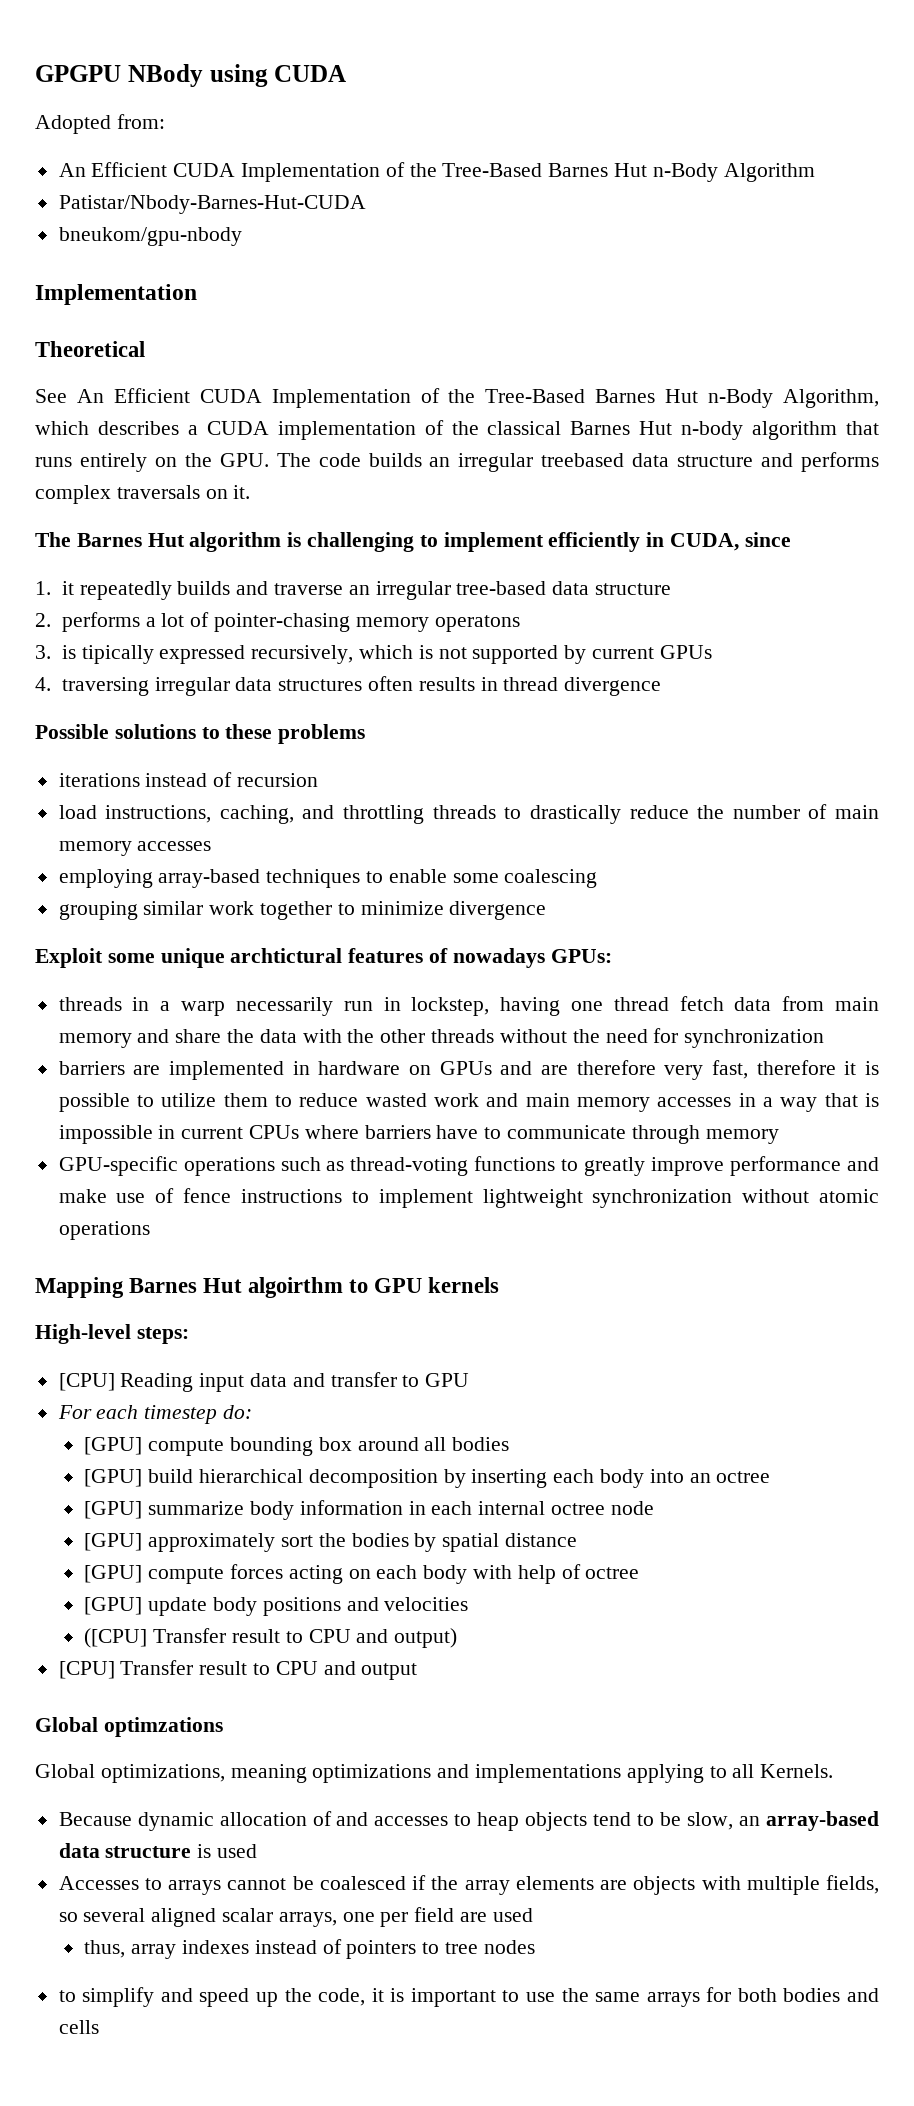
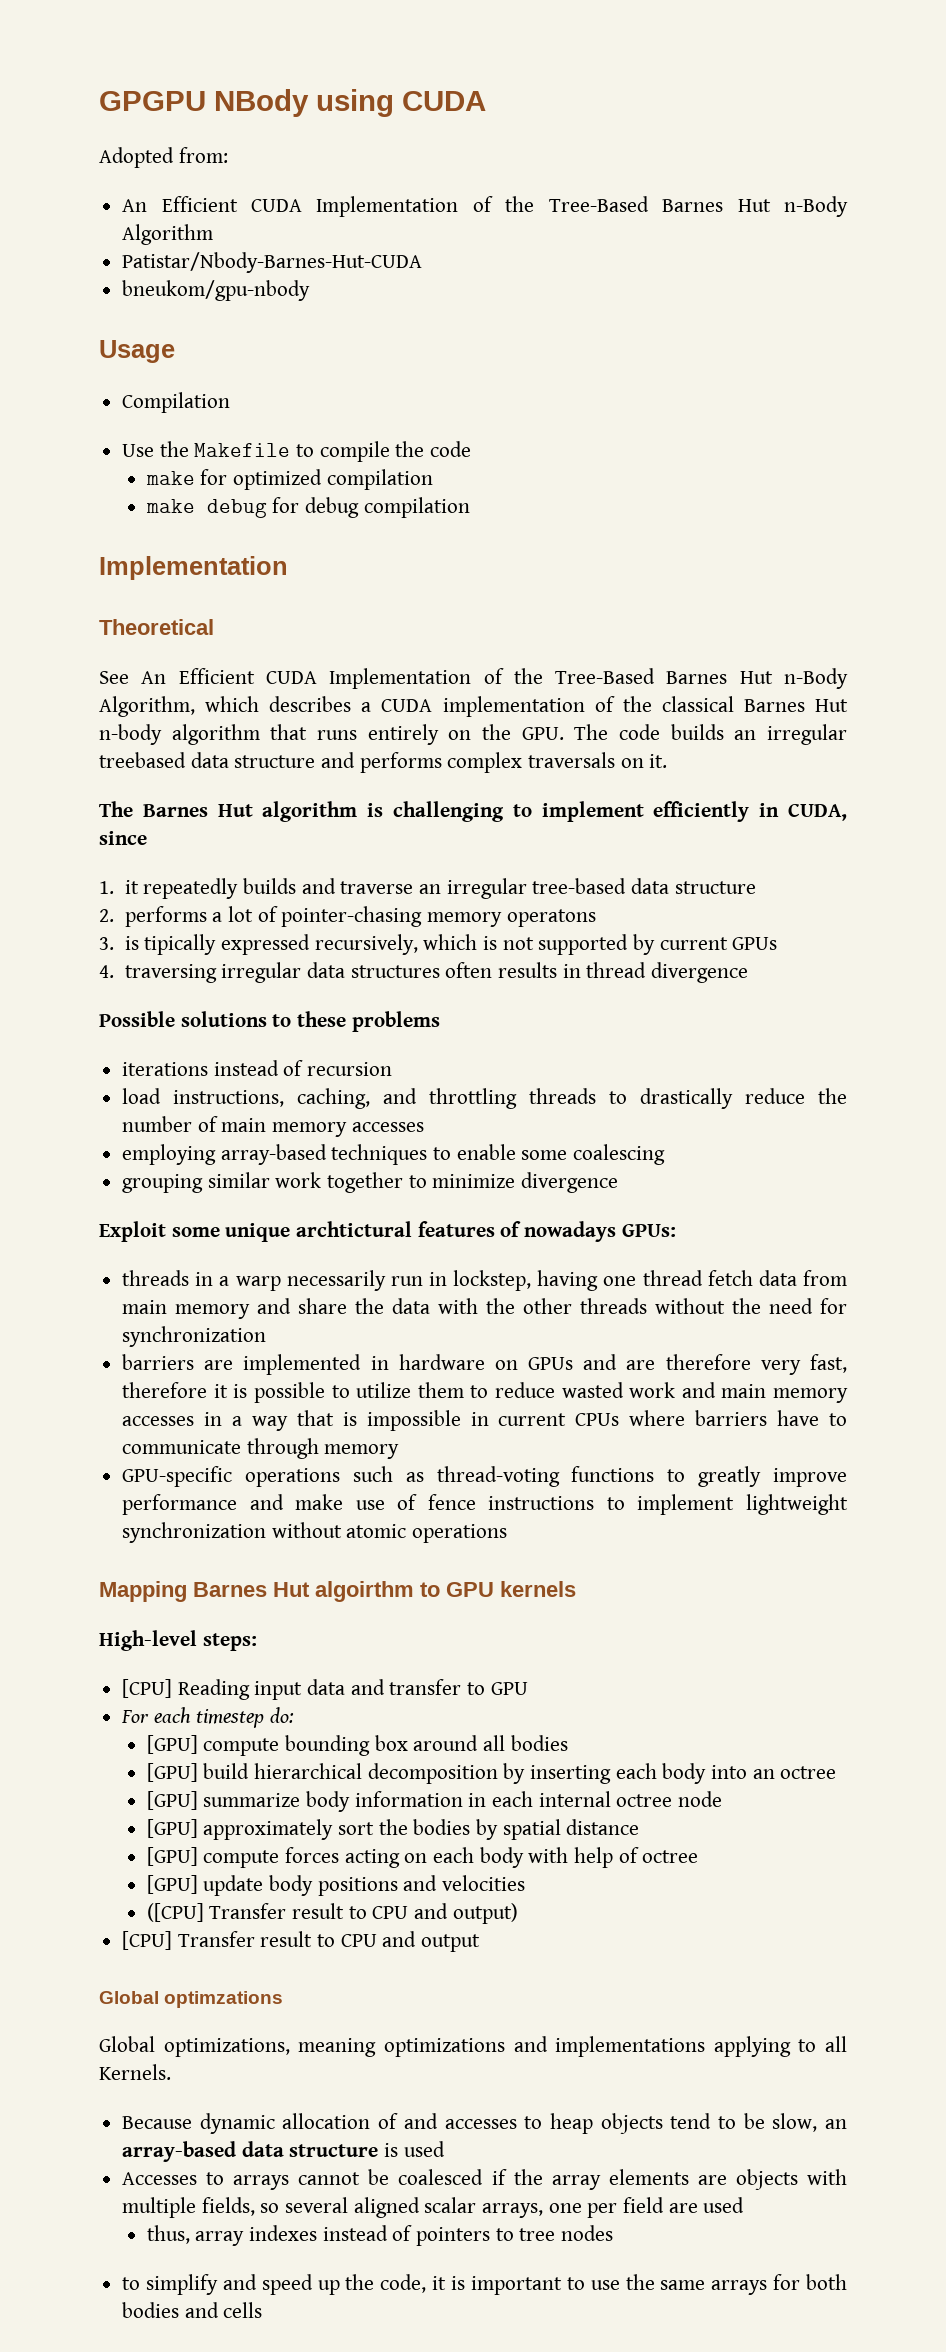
+ Usage
+ Compilation
+ Use the Makefile to compile the code
+ make for optimized compilation
+ make debug for debug compilation

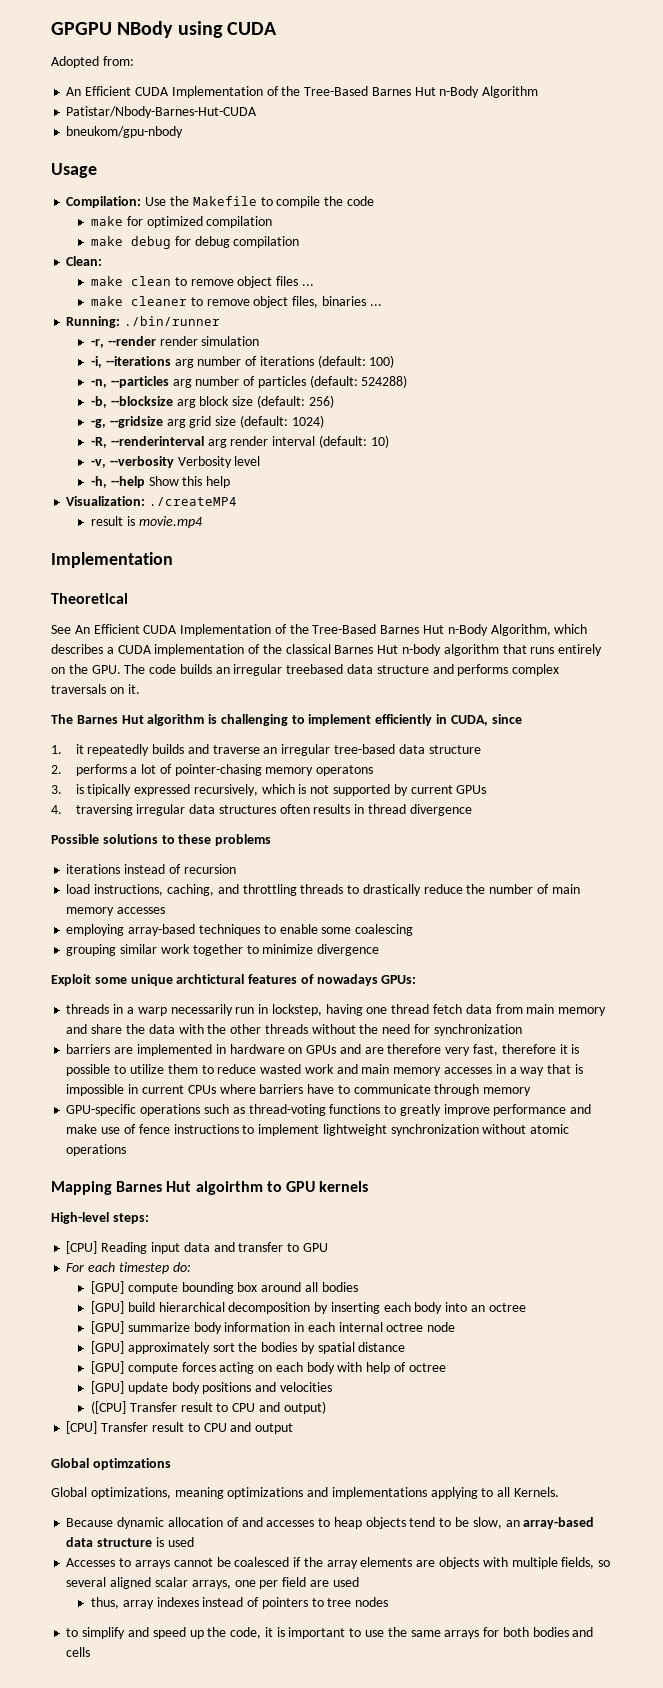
- Compilation
- Use the Makefile to compile the code
+ Compilation: Use the Makefile to compile the code
+ Clean:
+ make clean to remove object files ...
+ make cleaner to remove object files, binaries ...
+ Running: ./bin/runner
+ -r, --render render simulation
+ -i, --iterations arg number of iterations (default: 100)
+ -n, --particles arg number of particles (default: 524288)
+ -b, --blocksize arg block size (default: 256)
+ -g, --gridsize arg grid size (default: 1024)
+ -R, --renderinterval arg render interval (default: 10)
+ -v, --verbosity Verbosity level
+ -h, --help Show this help
+ Visualization: ./createMP4
+ result is movie.mp4

